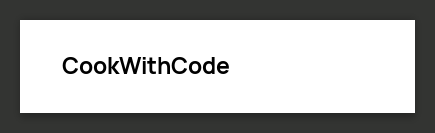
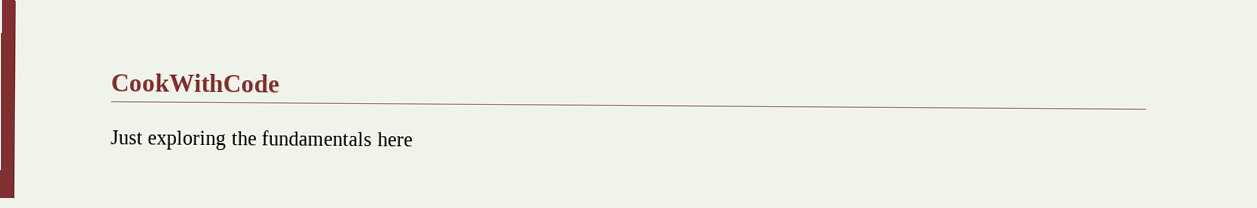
+ Just exploring the fundamentals here

